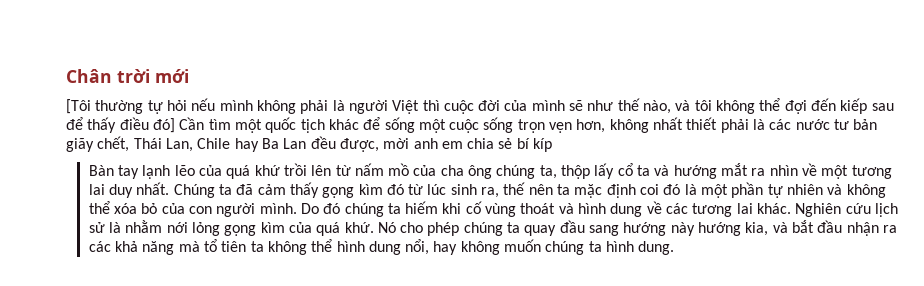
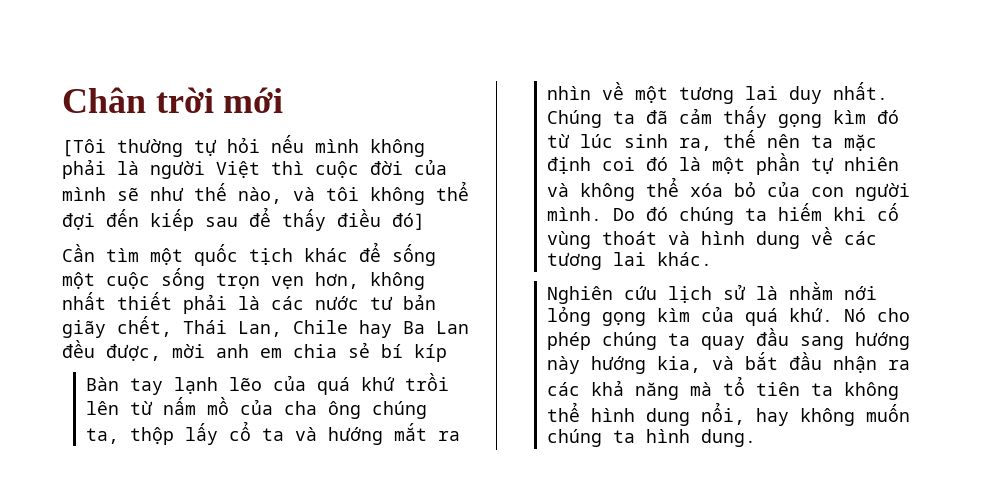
- [Tôi thường tự hỏi nếu mình không phải là người Việt thì cuộc đời của mình sẽ như thế nào, và tôi không thể đợi đến kiếp sau để thấy điều đó] Cần tìm một quốc tịch khác để sống một cuộc sống trọn vẹn hơn, không nhất thiết phải là các nước tư bản giãy chết, Thái Lan, Chile hay Ba Lan đều được, mời anh em chia sẻ bí kíp
+ [Tôi thường tự hỏi nếu mình không phải là người Việt thì cuộc đời của mình sẽ như thế nào, và tôi không thể đợi đến kiếp sau để thấy điều đó]
+ Cần tìm một quốc tịch khác để sống một cuộc sống trọn vẹn hơn, không nhất thiết phải là các nước tư bản giãy chết, Thái Lan, Chile hay Ba Lan đều được, mời anh em chia sẻ bí kíp
- Do đó chúng ta hiếm khi cố vùng thoát và hình dung về các tương lai khác. Nghiên cứu lịch sử là nhằm nới lỏng gọng kìm của quá khứ.
+ Do đó chúng ta hiếm khi cố vùng thoát và hình dung về các tương lai khác.
+ Nghiên cứu lịch sử là nhằm nới lỏng gọng kìm của quá khứ.

